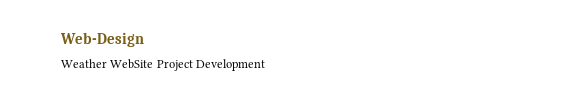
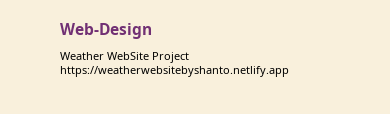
- Weather WebSite Project Development
+ Weather WebSite Project https://weatherwebsitebyshanto.netlify.app

